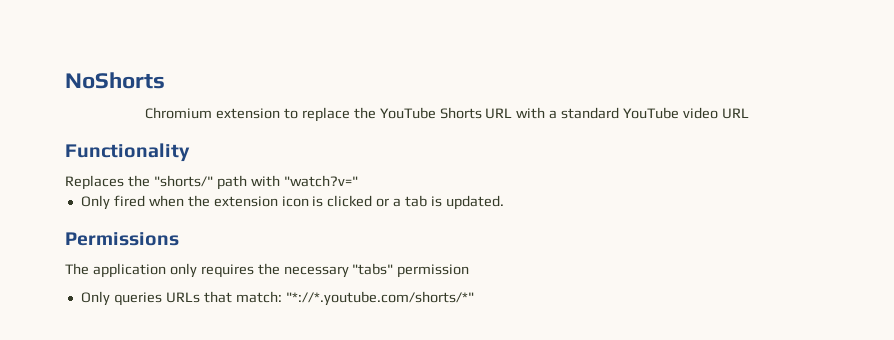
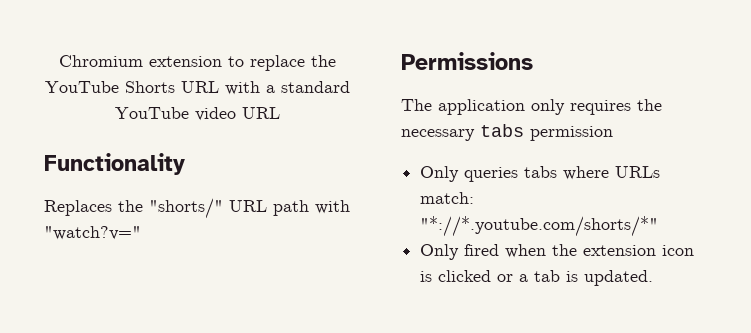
- NoShorts
- Replaces the "shorts/" path with "watch?v="
+ Replaces the "shorts/" URL path with "watch?v="
+ Permissions
+ The application only requires the necessary tabs permission
+ Only queries tabs where URLs match: "*://*.youtube.com/shorts/*"
- Permissions
- The application only requires the necessary "tabs" permission
- Only queries URLs that match: "*://*.youtube.com/shorts/*"

